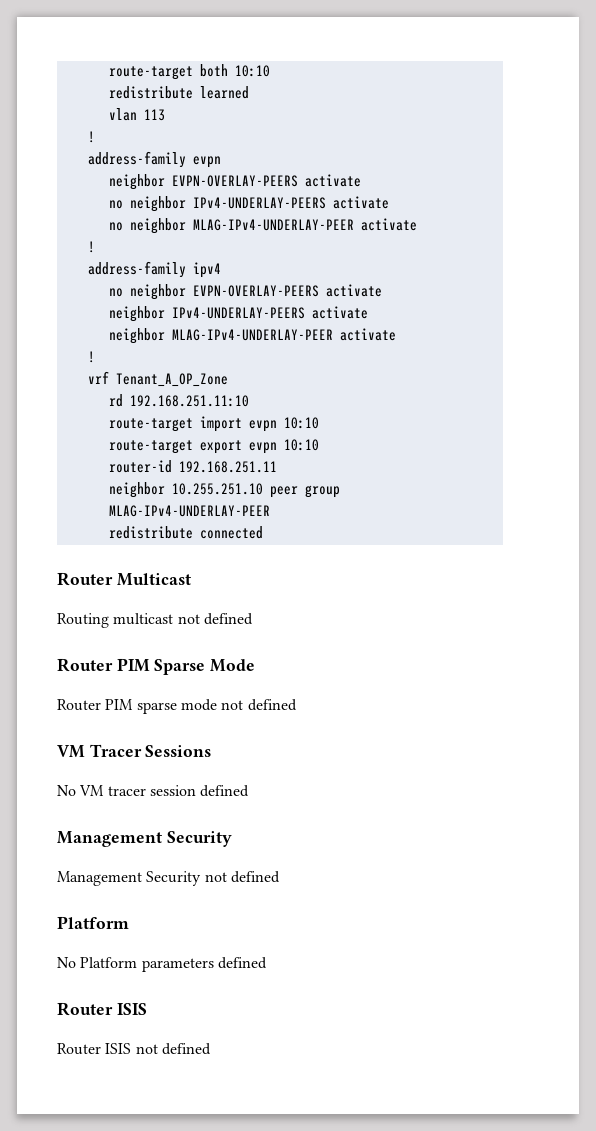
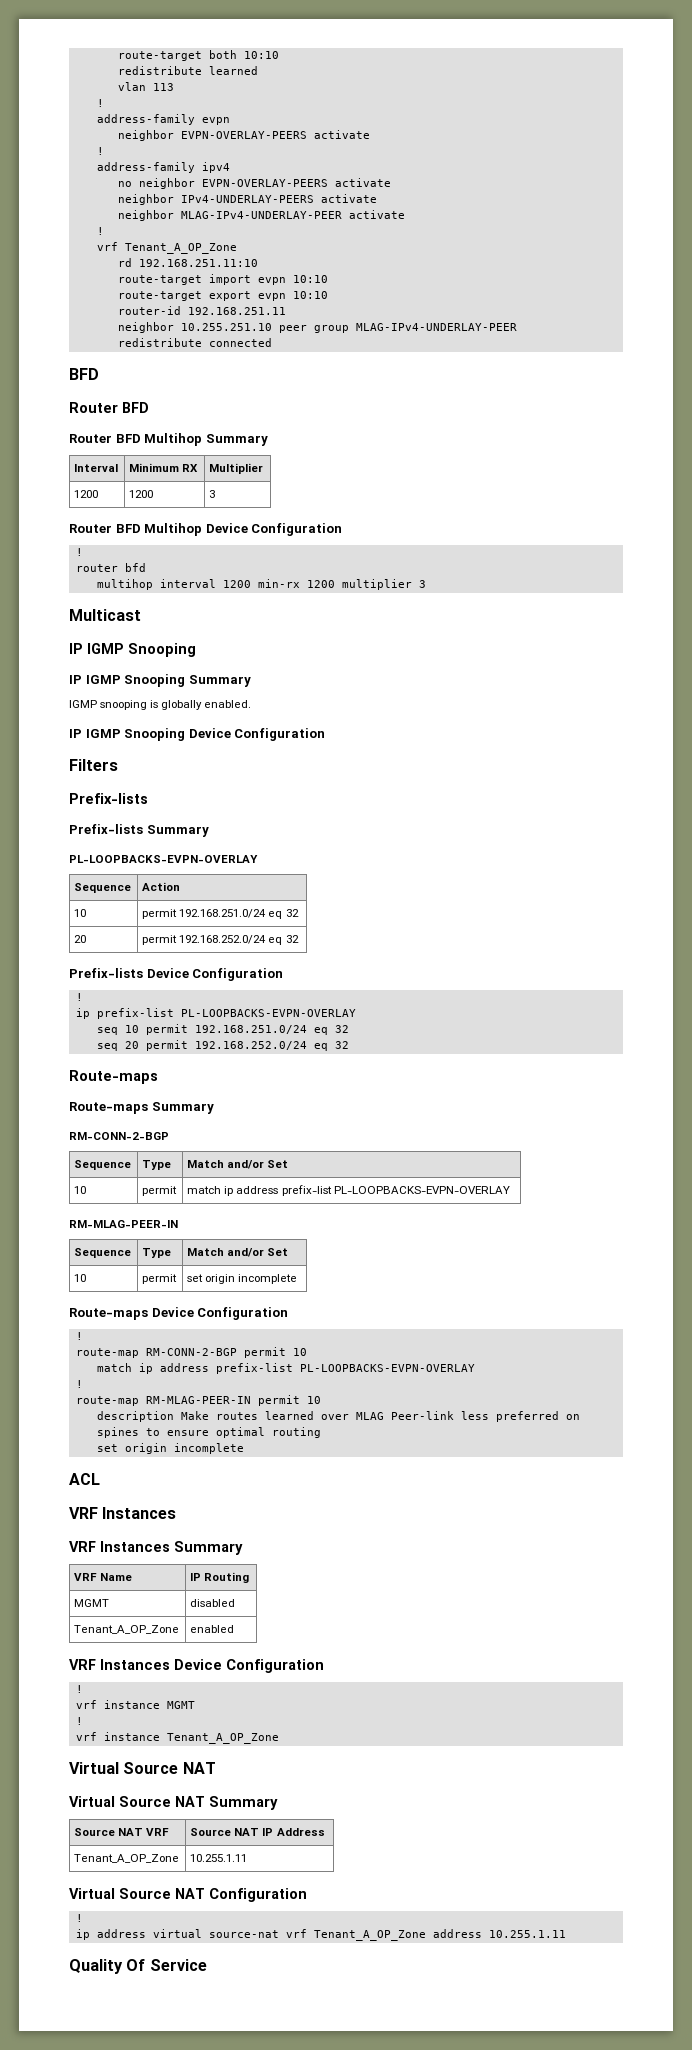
- no neighbor IPv4-UNDERLAY-PEERS activate
- no neighbor MLAG-IPv4-UNDERLAY-PEER activate
  redistribute connected
- Router Multicast
- Routing multicast not defined
- Router PIM Sparse Mode
- Router PIM sparse mode not defined
- VM Tracer Sessions
- No VM tracer session defined
- Management Security
- Management Security not defined
- Platform
- No Platform parameters defined
- Router ISIS
- Router ISIS not defined
+ BFD
+ Router BFD
+ Router BFD Multihop Summary
+ Interval | Minimum RX | Multiplier
+ 1200 | 1200 | 3
+ Router BFD Multihop Device Configuration
+ !
+ router bfd
+ multihop interval 1200 min-rx 1200 multiplier 3
+ Multicast
+ IP IGMP Snooping
+ IP IGMP Snooping Summary
+ IGMP snooping is globally enabled.
+ IP IGMP Snooping Device Configuration
+ Filters
+ Prefix-lists
+ Prefix-lists Summary
+ PL-LOOPBACKS-EVPN-OVERLAY
+ Sequence | Action
+ 10 | permit 192.168.251.0/24 eq 32
+ 20 | permit 192.168.252.0/24 eq 32
+ Prefix-lists Device Configuration
+ !
+ ip prefix-list PL-LOOPBACKS-EVPN-OVERLAY
+ seq 10 permit 192.168.251.0/24 eq 32
+ seq 20 permit 192.168.252.0/24 eq 32
+ Route-maps
+ Route-maps Summary
+ RM-CONN-2-BGP
+ Sequence | Type | Match and/or Set
+ 10 | permit | match ip address prefix-list PL-LOOPBACKS-EVPN-OVERLAY
+ RM-MLAG-PEER-IN
+ Sequence | Type | Match and/or Set
+ 10 | permit | set origin incomplete
+ Route-maps Device Configuration
+ !
+ route-map RM-CONN-2-BGP permit 10
+ match ip address prefix-list PL-LOOPBACKS-EVPN-OVERLAY
+ !
+ route-map RM-MLAG-PEER-IN permit 10
+ description Make routes learned over MLAG Peer-link less preferred on spines to ensure optimal routing
+ set origin incomplete
+ ACL
+ VRF Instances
+ VRF Instances Summary
+ VRF Name | IP Routing
+ MGMT | disabled
+ Tenant_A_OP_Zone | enabled
+ VRF Instances Device Configuration
+ !
+ vrf instance MGMT
+ !
+ vrf instance Tenant_A_OP_Zone
+ Virtual Source NAT
+ Virtual Source NAT Summary
+ Source NAT VRF | Source NAT IP Address
+ Tenant_A_OP_Zone | 10.255.1.11
+ Virtual Source NAT Configuration
+ !
+ ip address virtual source-nat vrf Tenant_A_OP_Zone address 10.255.1.11
+ Quality Of Service

